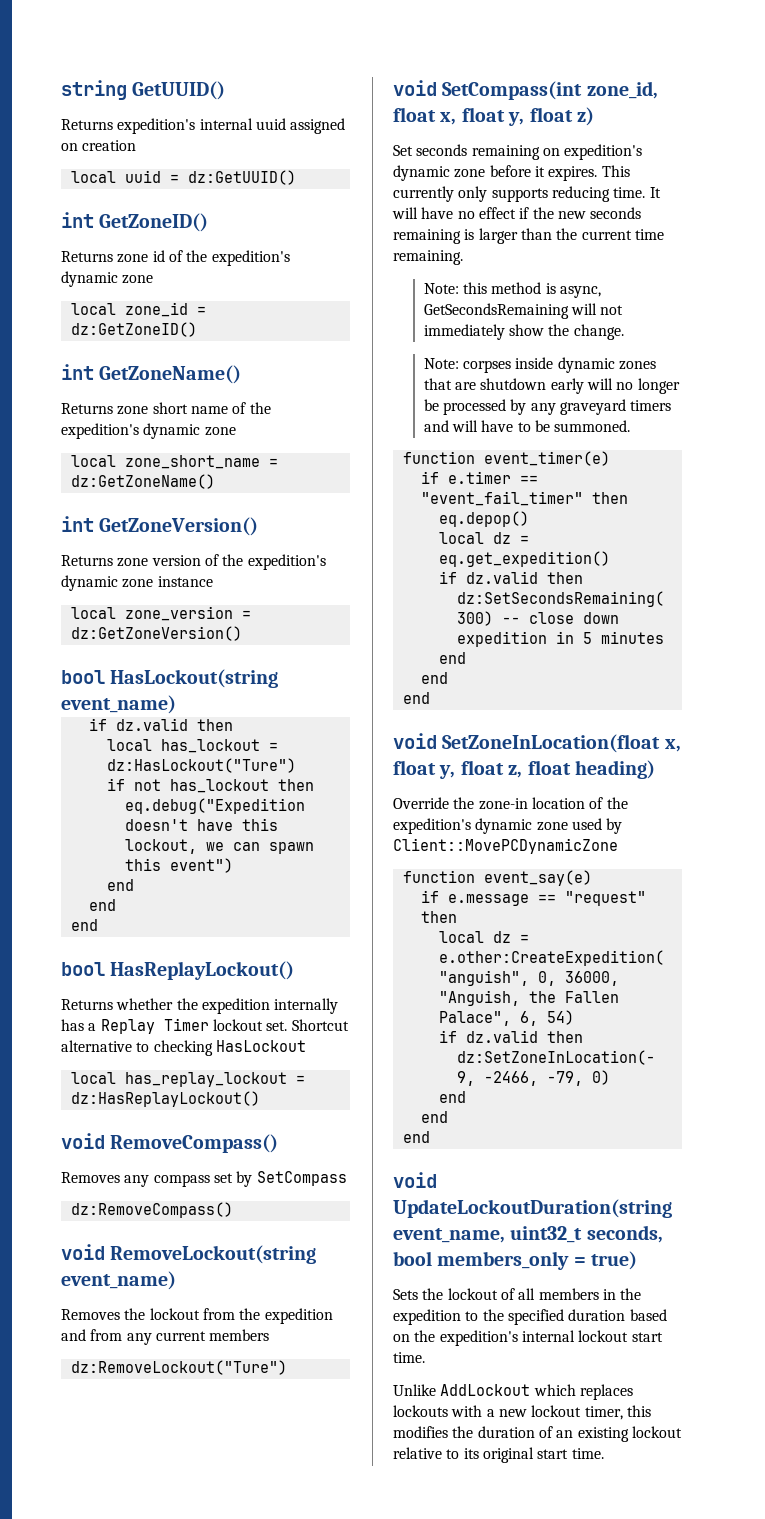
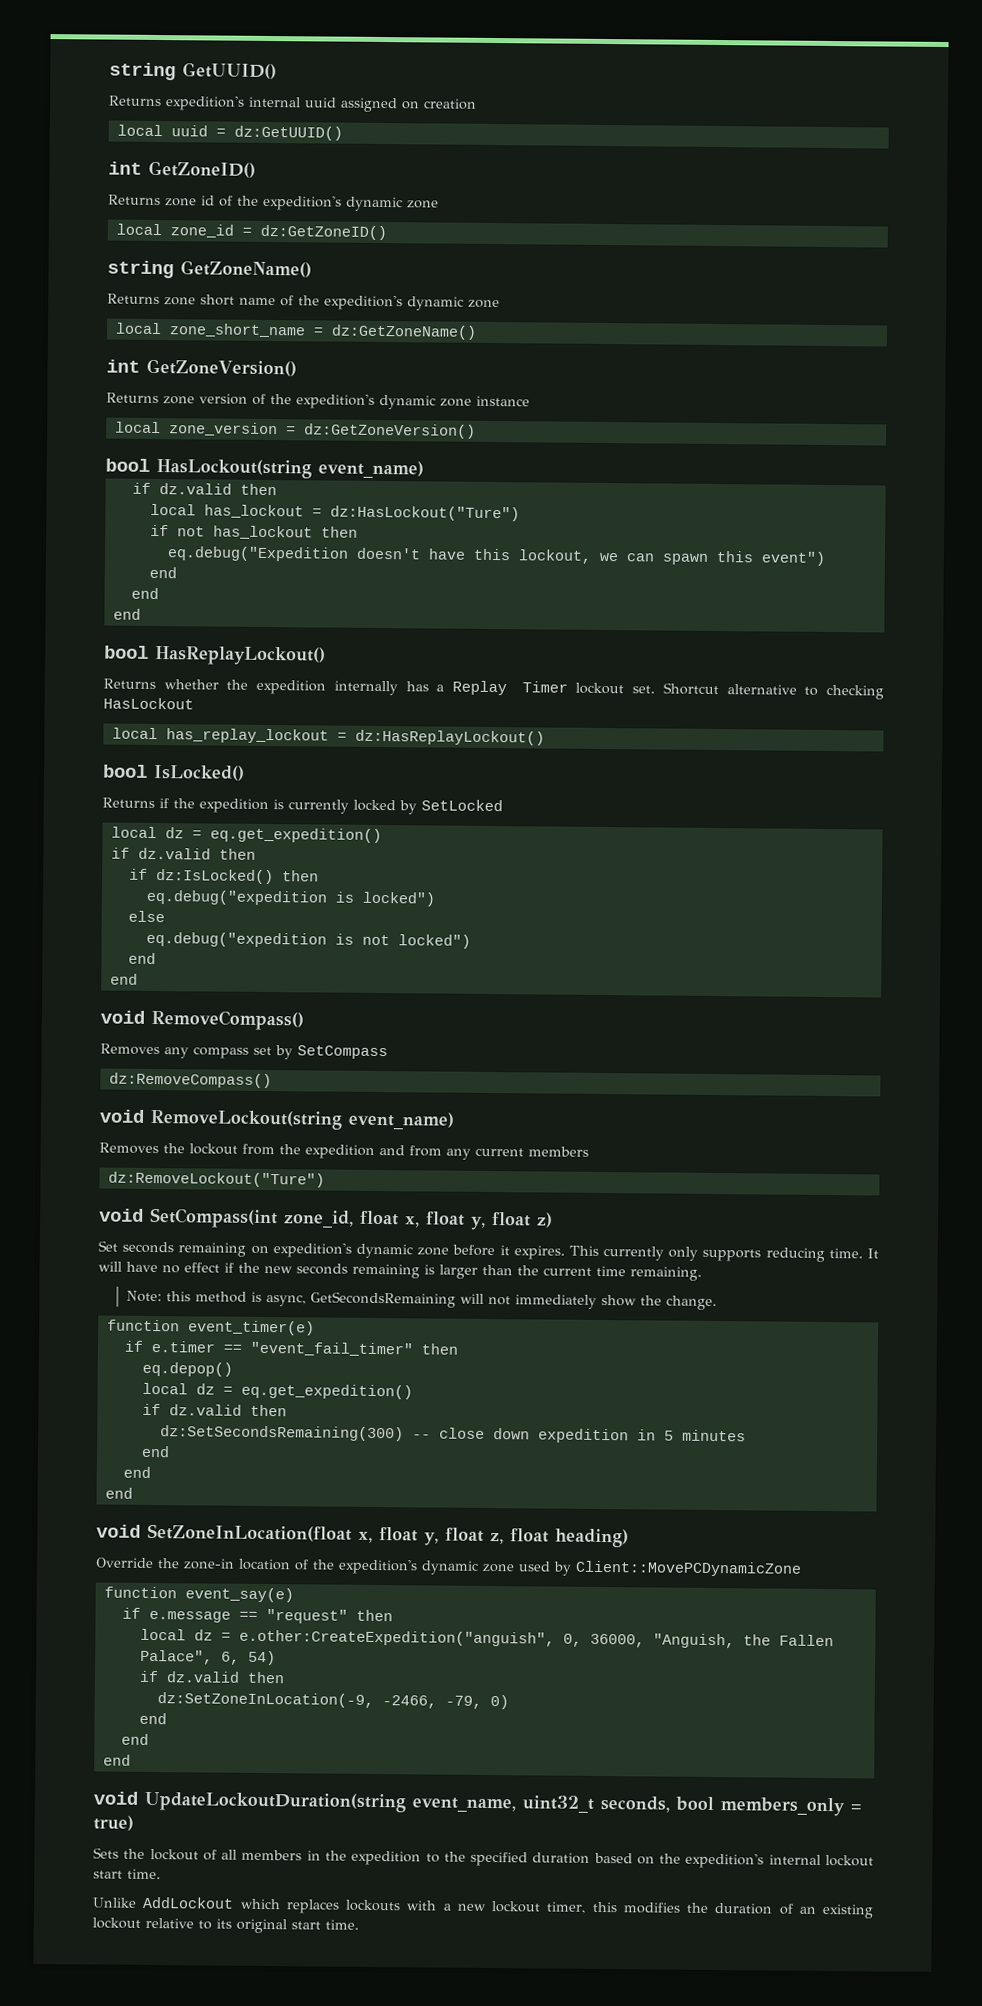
- int GetZoneName()
+ string GetZoneName()
+ bool IsLocked()
+ Returns if the expedition is currently locked by SetLocked
+ local dz = eq.get_expedition()
+ if dz.valid then
+ if dz:IsLocked() then
+ eq.debug("expedition is locked")
+ else
+ eq.debug("expedition is not locked")
+ end
+ end
- Note: corpses inside dynamic zones that are shutdown early will no longer be processed by any graveyard timers and will have to be summoned.

